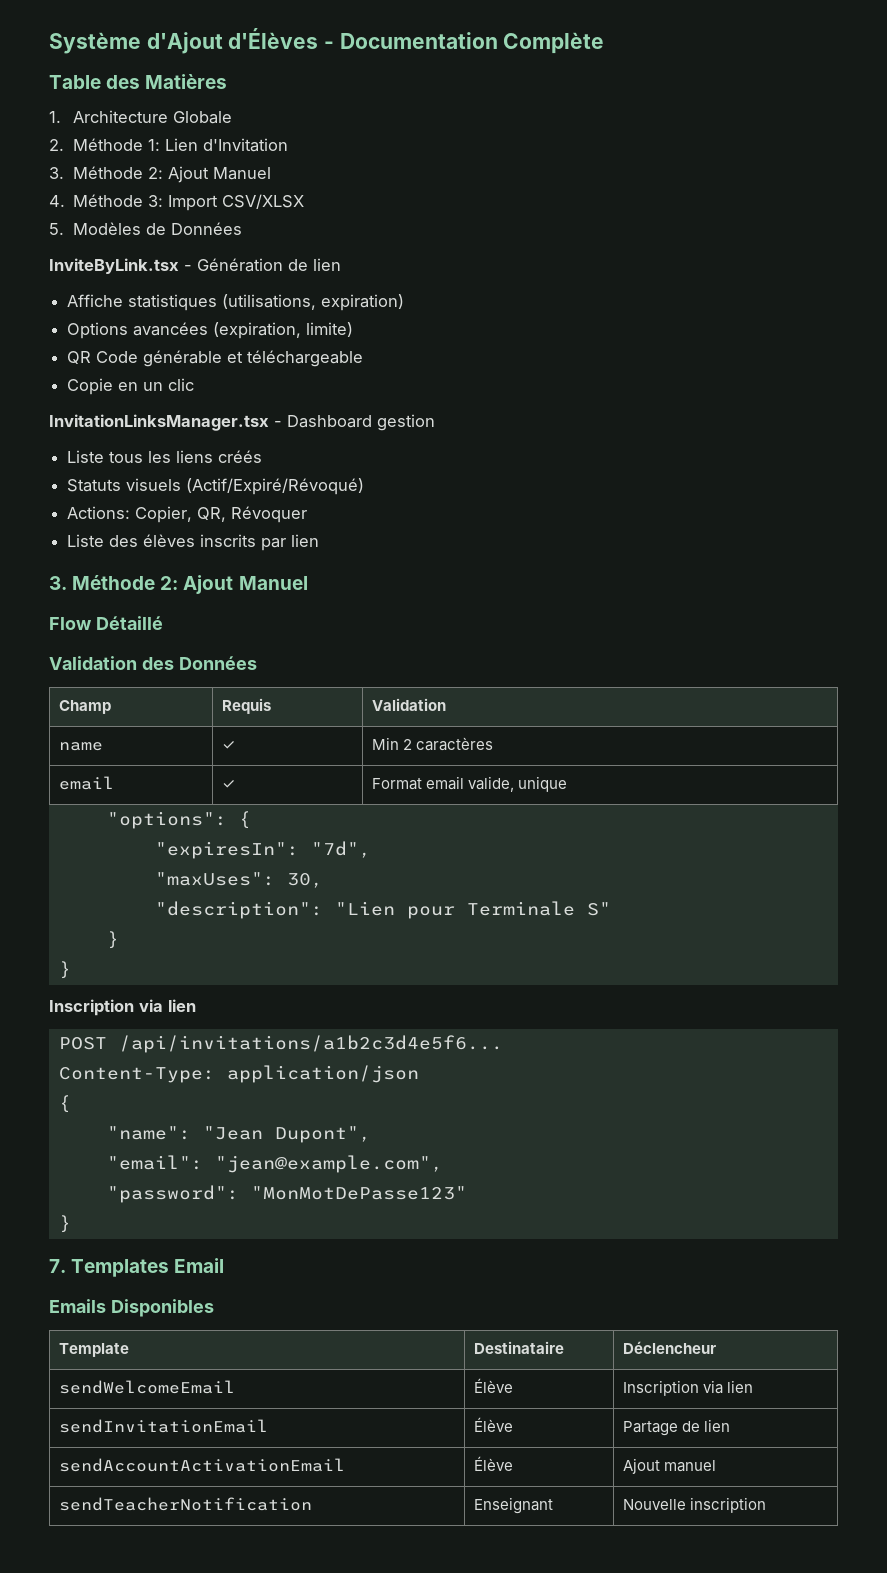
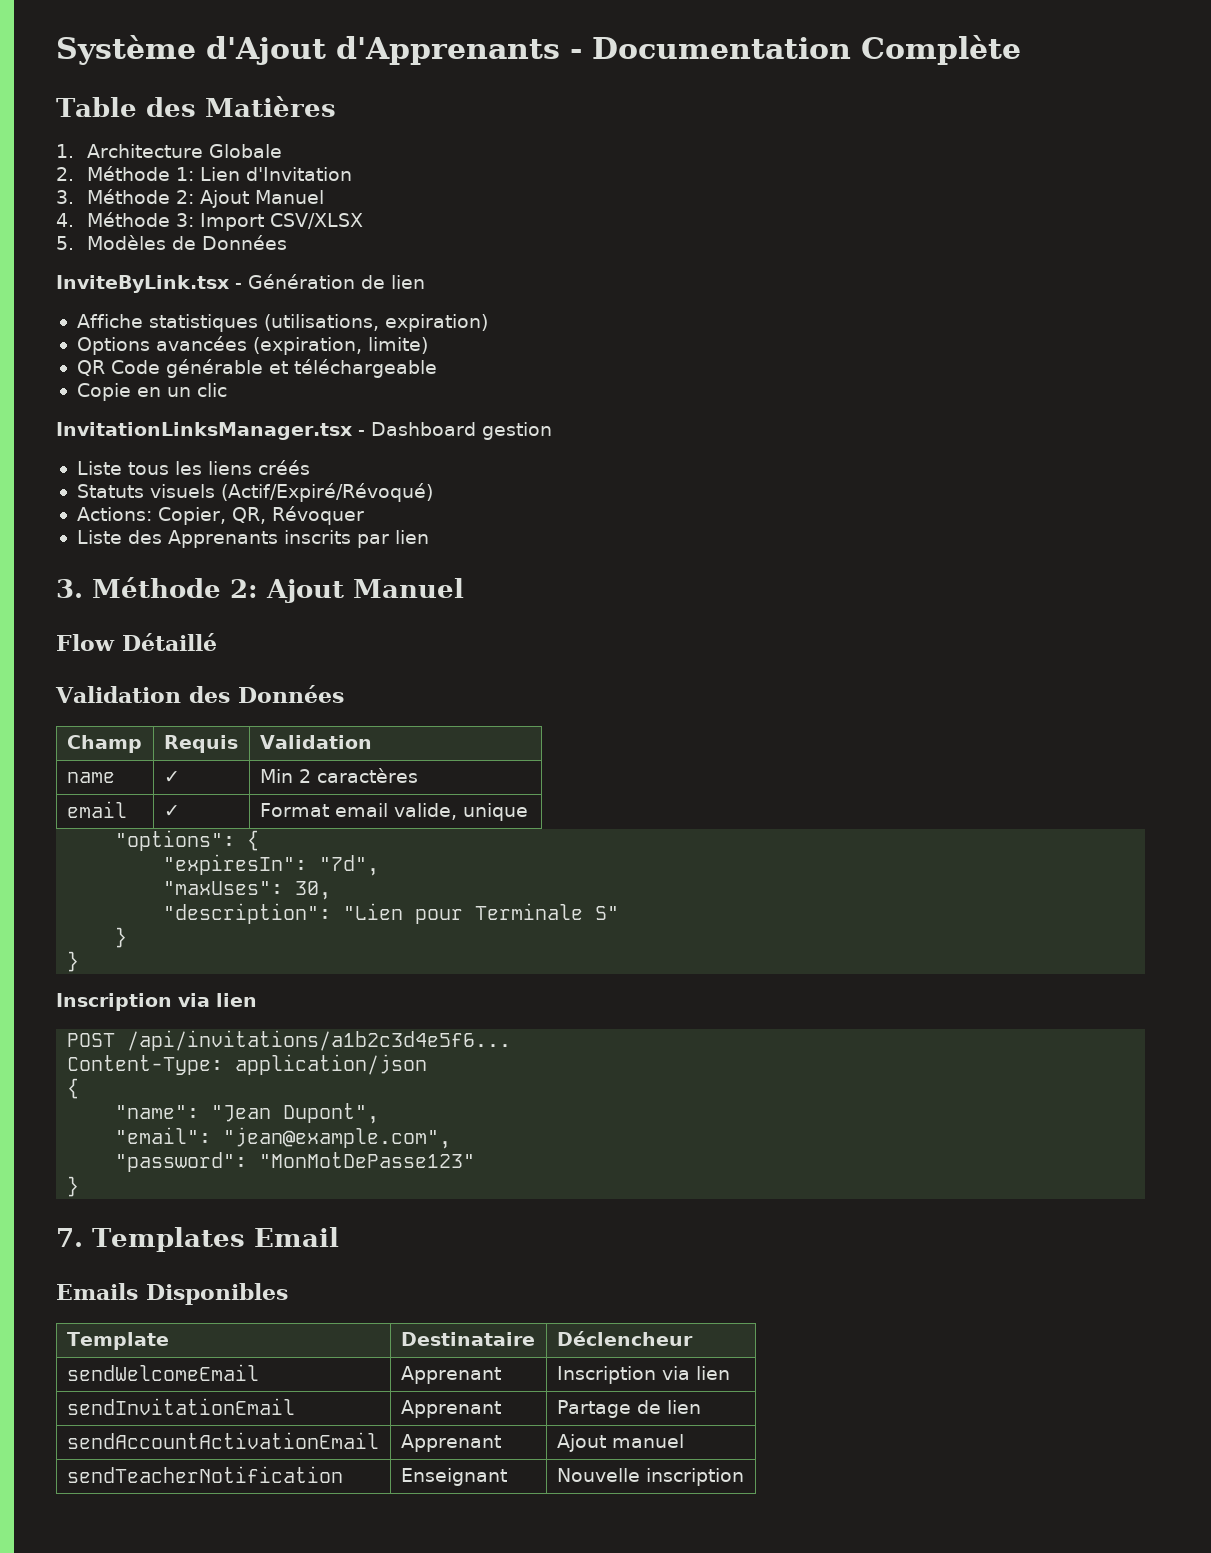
- Système d'Ajout d'Élèves - Documentation Complète
+ Système d'Ajout d'Apprenants - Documentation Complète
- Liste des élèves inscrits par lien
+ Liste des Apprenants inscrits par lien
- sendWelcomeEmail | Élève | Inscription via lien
+ sendWelcomeEmail | Apprenant | Inscription via lien
- sendInvitationEmail | Élève | Partage de lien
+ sendInvitationEmail | Apprenant | Partage de lien
- sendAccountActivationEmail | Élève | Ajout manuel
+ sendAccountActivationEmail | Apprenant | Ajout manuel

